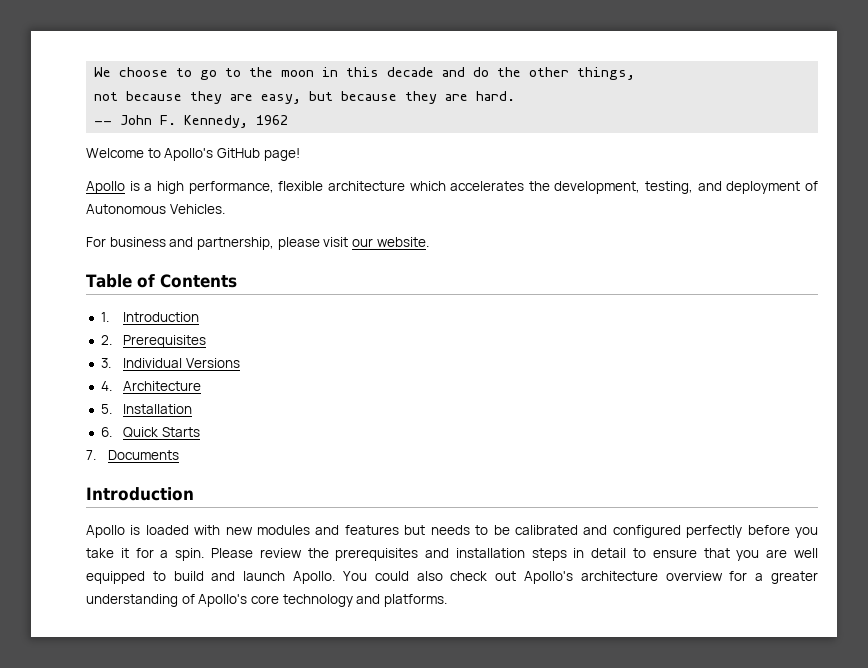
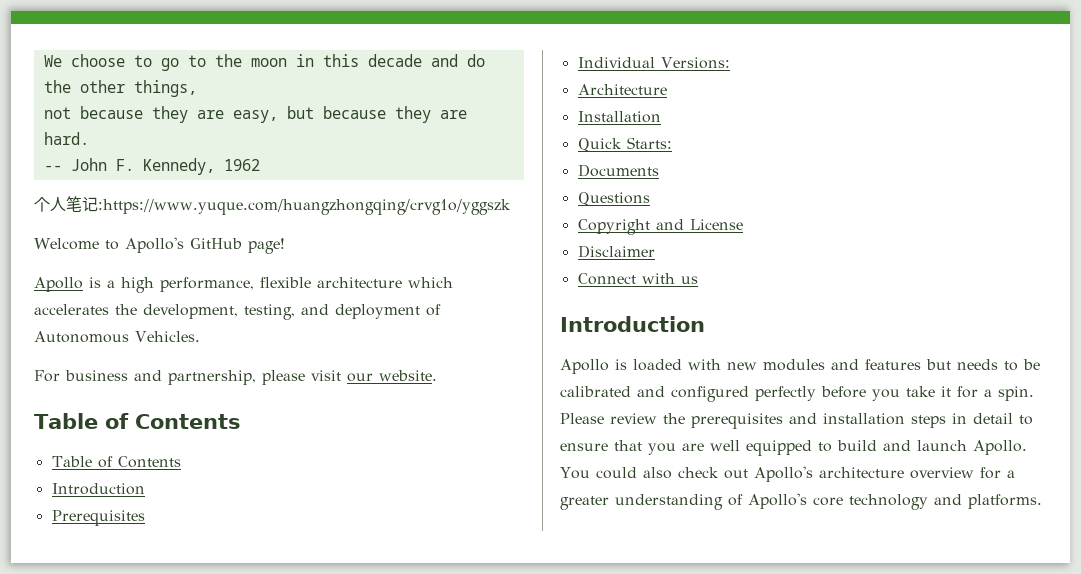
+ 个人笔记:https://www.yuque.com/huangzhongqing/crvg1o/yggszk
  For business and partnership, please visit our website.
  Table of Contents
- 1. Introduction
- 2. Prerequisites
+ Table of Contents
+ Introduction
+ Prerequisites
- 3. Individual Versions
- 4. Architecture
+ Individual Versions:
+ Architecture
- 5. Installation
+ Installation
- 6. Quick Starts
- 7. Documents
+ Quick Starts:
+ Documents
+ Questions
+ Copyright and License
+ Disclaimer
+ Connect with us

